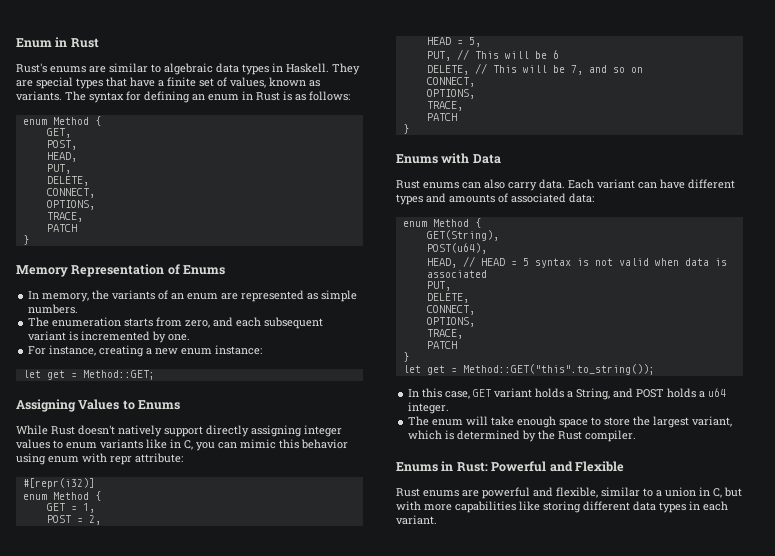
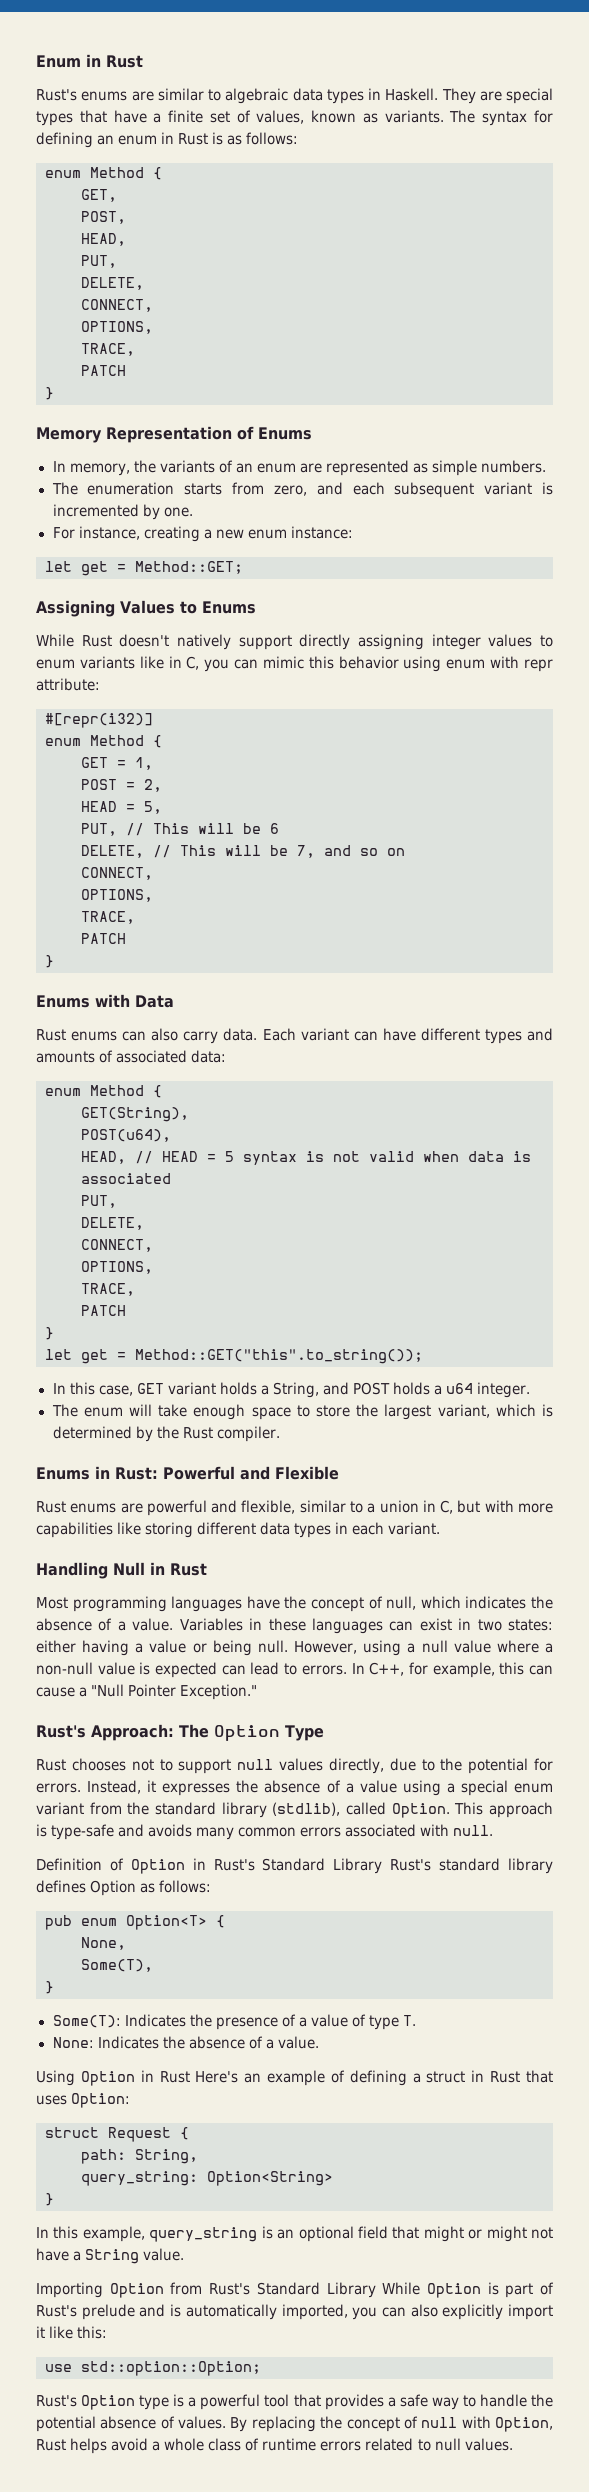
+ Handling Null in Rust
+ Most programming languages have the concept of null, which indicates the absence of a value. Variables in these languages can exist in two states: either having a value or being null. However, using a null value where a non-null value is expected can lead to errors. In C++, for example, this can cause a "Null Pointer Exception."
+ Rust's Approach: The Option Type
+ Rust chooses not to support null values directly, due to the potential for errors. Instead, it expresses the absence of a value using a special enum variant from the standard library (stdlib), called Option. This approach is type-safe and avoids many common errors associated with null.
+ Definition of Option in Rust's Standard Library Rust's standard library defines Option as follows:
+ pub enum Option<T> {
+ None,
+ Some(T),
+ }
+ Some(T): Indicates the presence of a value of type T.
+ None: Indicates the absence of a value.
+ Using Option in Rust Here's an example of defining a struct in Rust that uses Option:
+ struct Request {
+ path: String,
+ query_string: Option<String>
+ }
+ In this example, query_string is an optional field that might or might not have a String value.
+ Importing Option from Rust's Standard Library While Option is part of Rust's prelude and is automatically imported, you can also explicitly import it like this:
+ use std::option::Option;
+ Rust's Option type is a powerful tool that provides a safe way to handle the potential absence of values. By replacing the concept of null with Option, Rust helps avoid a whole class of runtime errors related to null values.

